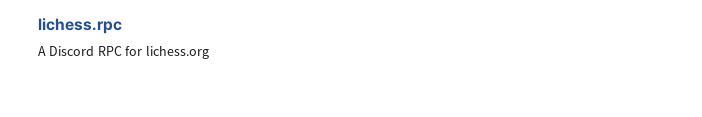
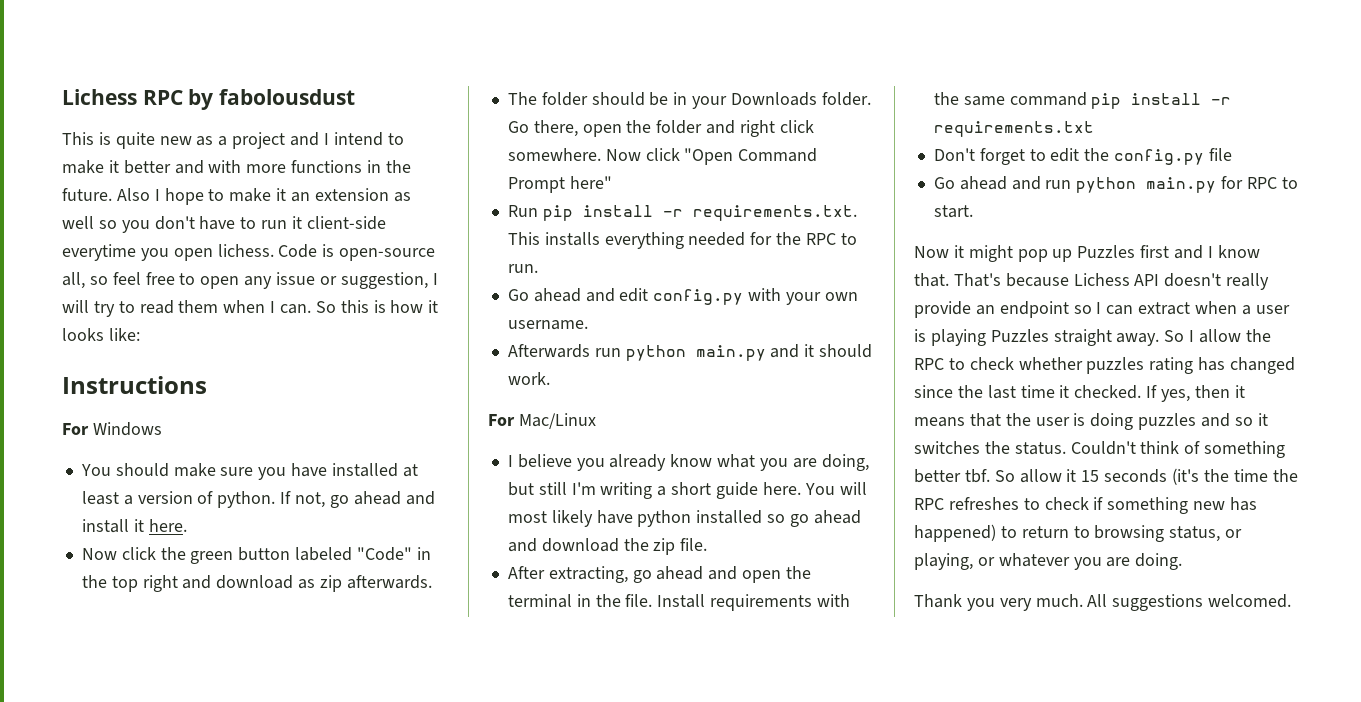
- lichess.rpc
- A Discord RPC for lichess.org
+ Lichess RPC by fabolousdust
+ This is quite new as a project and I intend to make it better and with more functions in the future. Also I hope to make it an extension as well so you don't have to run it client-side everytime you open lichess. Code is open-source all, so feel free to open any issue or suggestion, I will try to read them when I can. So this is how it looks like:
+ Instructions
+ For Windows
+ You should make sure you have installed at least a version of python. If not, go ahead and install it here.
+ Now click the green button labeled "Code" in the top right and download as zip afterwards.
+ The folder should be in your Downloads folder. Go there, open the folder and right click somewhere. Now click "Open Command Prompt here"
+ Run pip install -r requirements.txt. This installs everything needed for the RPC to run.
+ Go ahead and edit config.py with your own username.
+ Afterwards run python main.py and it should work.
+ For Mac/Linux
+ I believe you already know what you are doing, but still I'm writing a short guide here. You will most likely have python installed so go ahead and download the zip file.
+ After extracting, go ahead and open the terminal in the file. Install requirements with the same command pip install -r requirements.txt
+ Don't forget to edit the config.py file
+ Go ahead and run python main.py for RPC to start.
+ Now it might pop up Puzzles first and I know that. That's because Lichess API doesn't really provide an endpoint so I can extract when a user is playing Puzzles straight away. So I allow the RPC to check whether puzzles rating has changed since the last time it checked. If yes, then it means that the user is doing puzzles and so it switches the status. Couldn't think of something better tbf. So allow it 15 seconds (it's the time the RPC refreshes to check if something new has happened) to return to browsing status, or playing, or whatever you are doing.
+ Thank you very much. All suggestions welcomed.

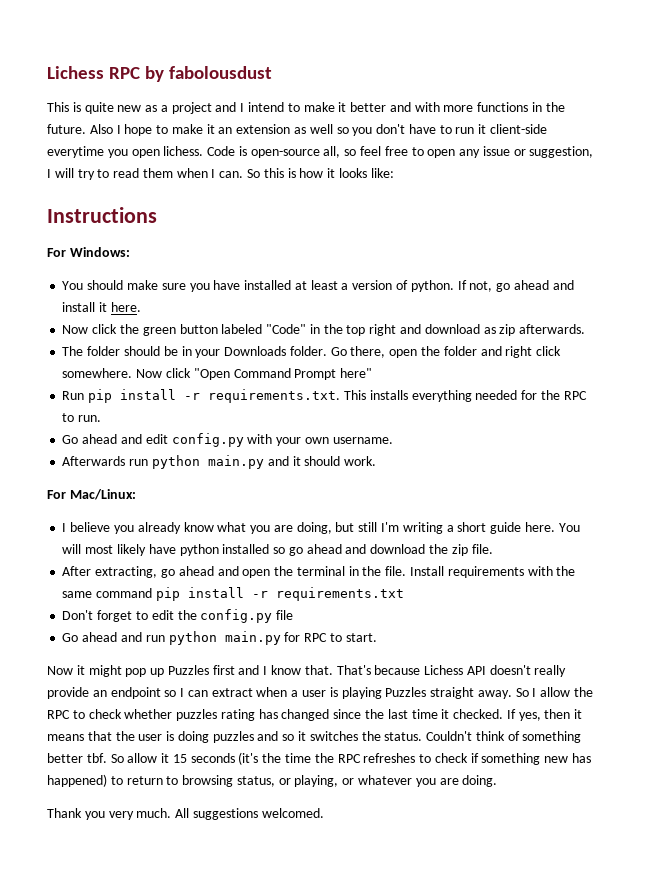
- For Windows
+ For Windows:
- For Mac/Linux
+ For Mac/Linux:

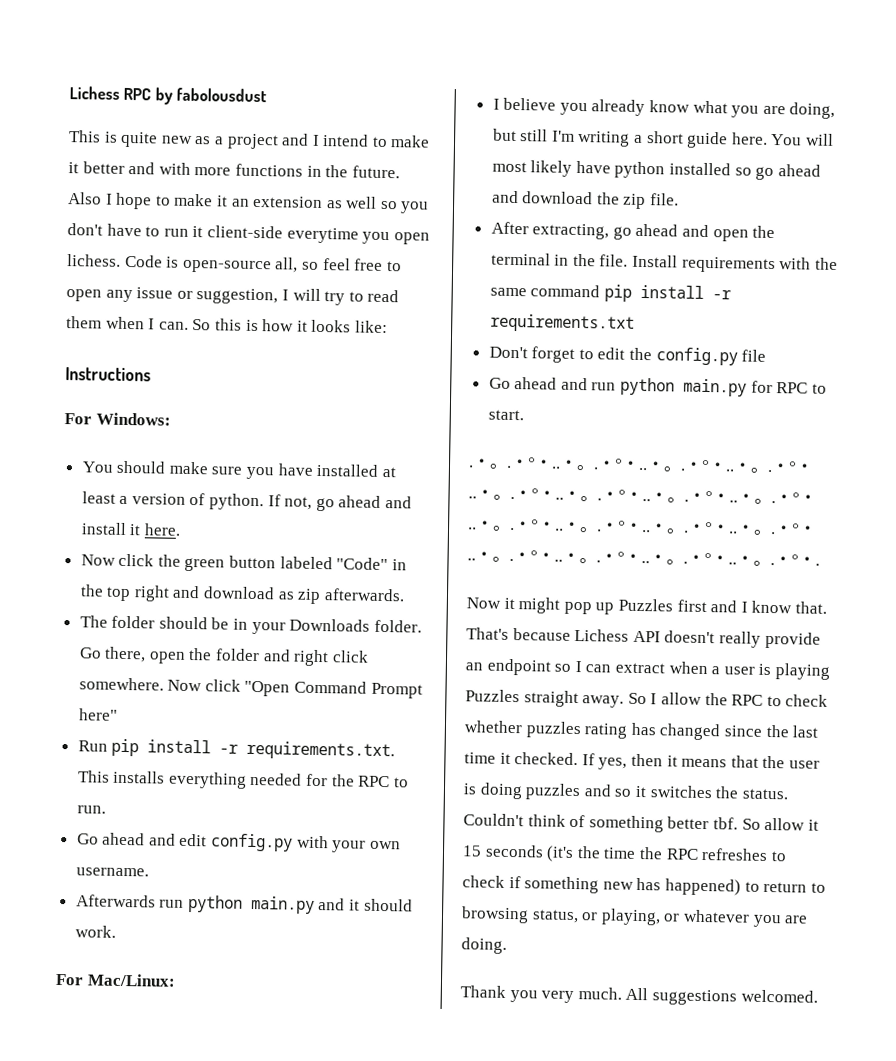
+ .・。.・°・..・。.・°・..・。.・°・..・。.・°・..・。.・°・..・。.・°・..・。.・°・..・。.・°・..・。.・°・..・。.・°・..・。.・°・..・。.・°・..・。.・°・..・。.・°・..・。.・°・..・。.・°・.

